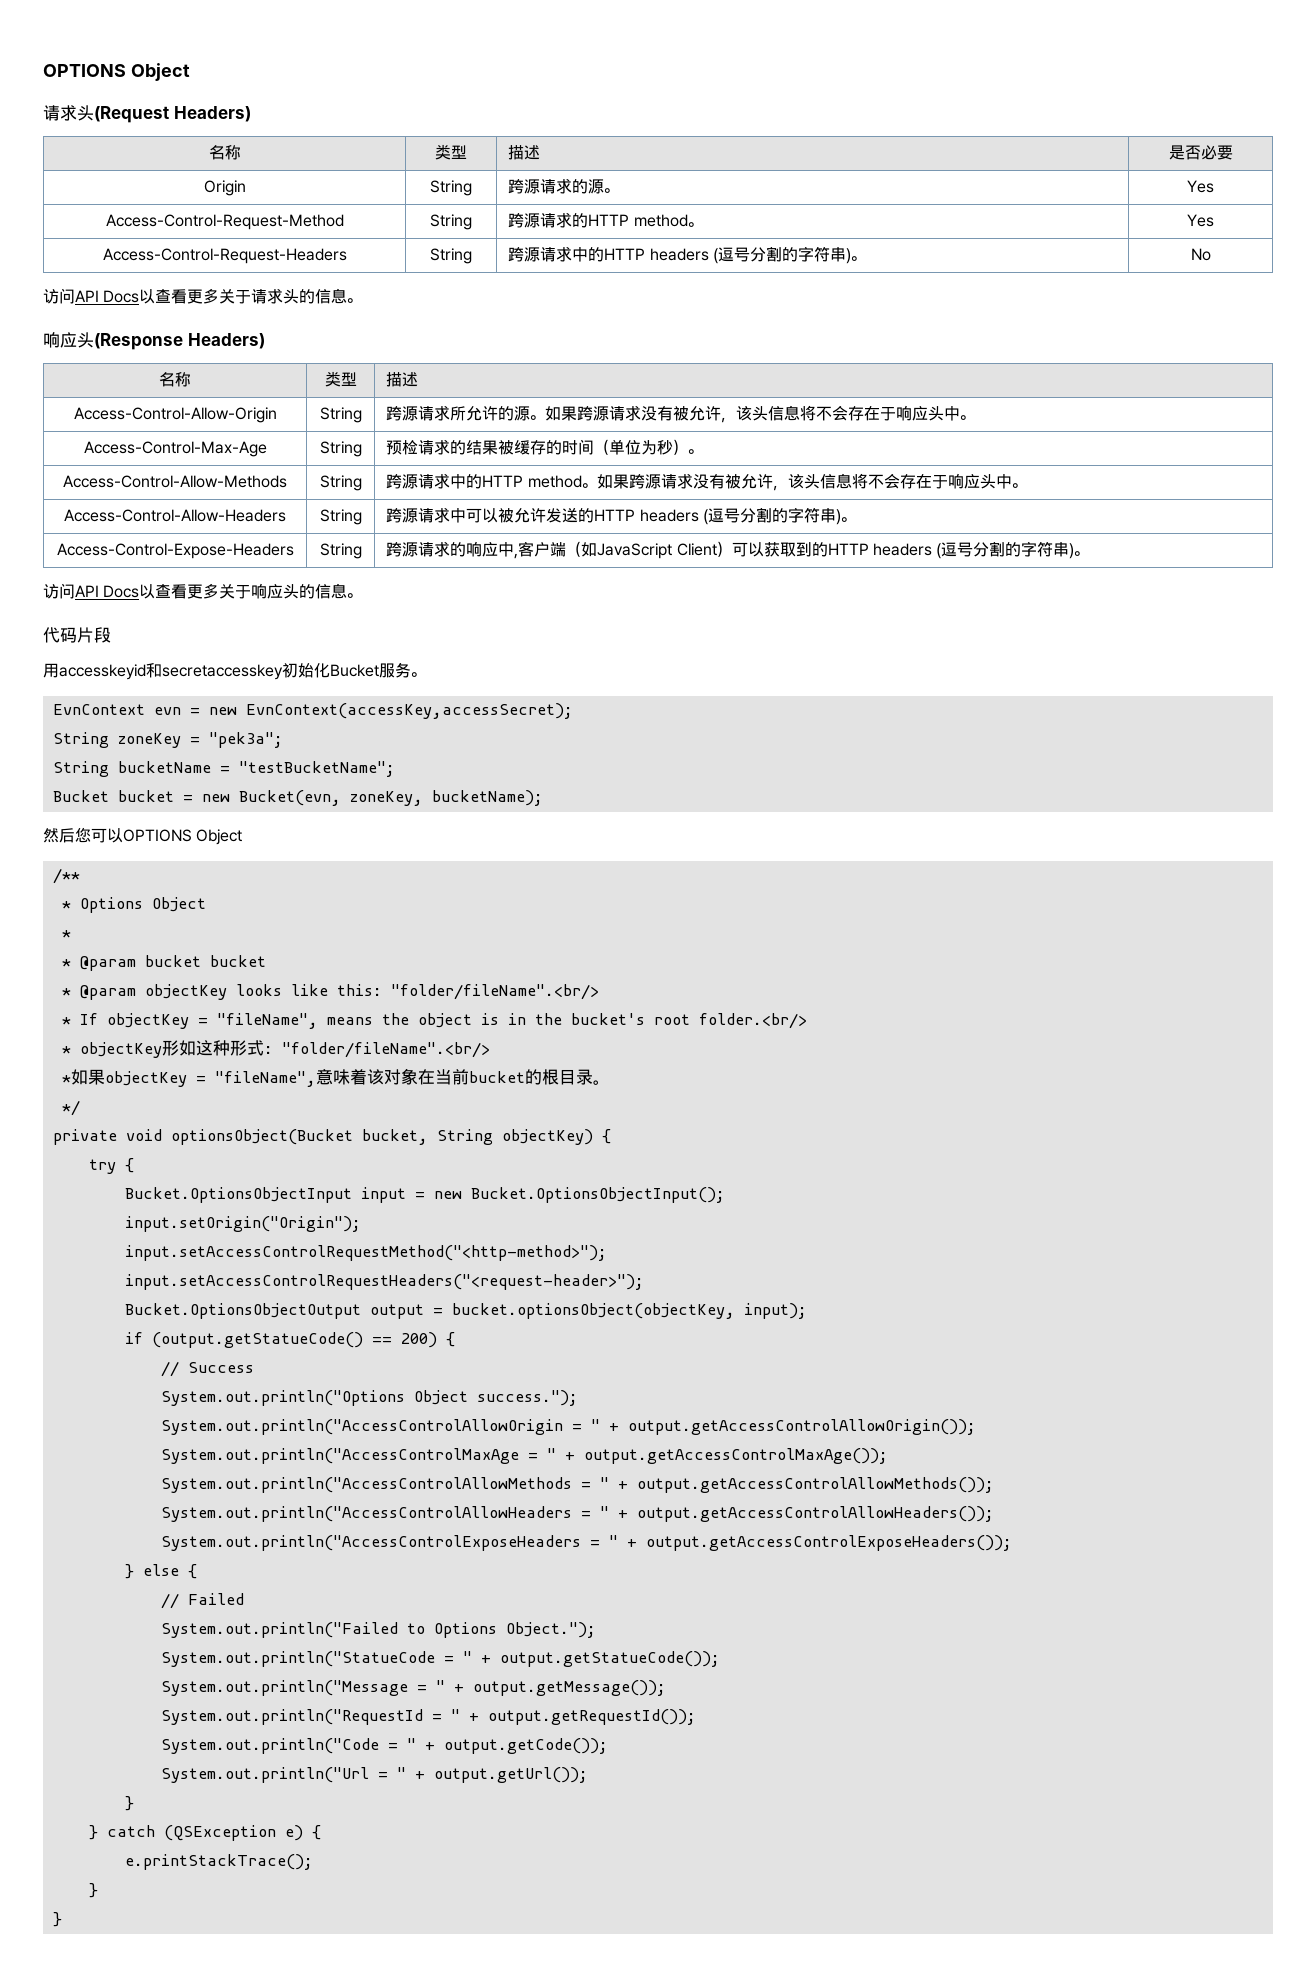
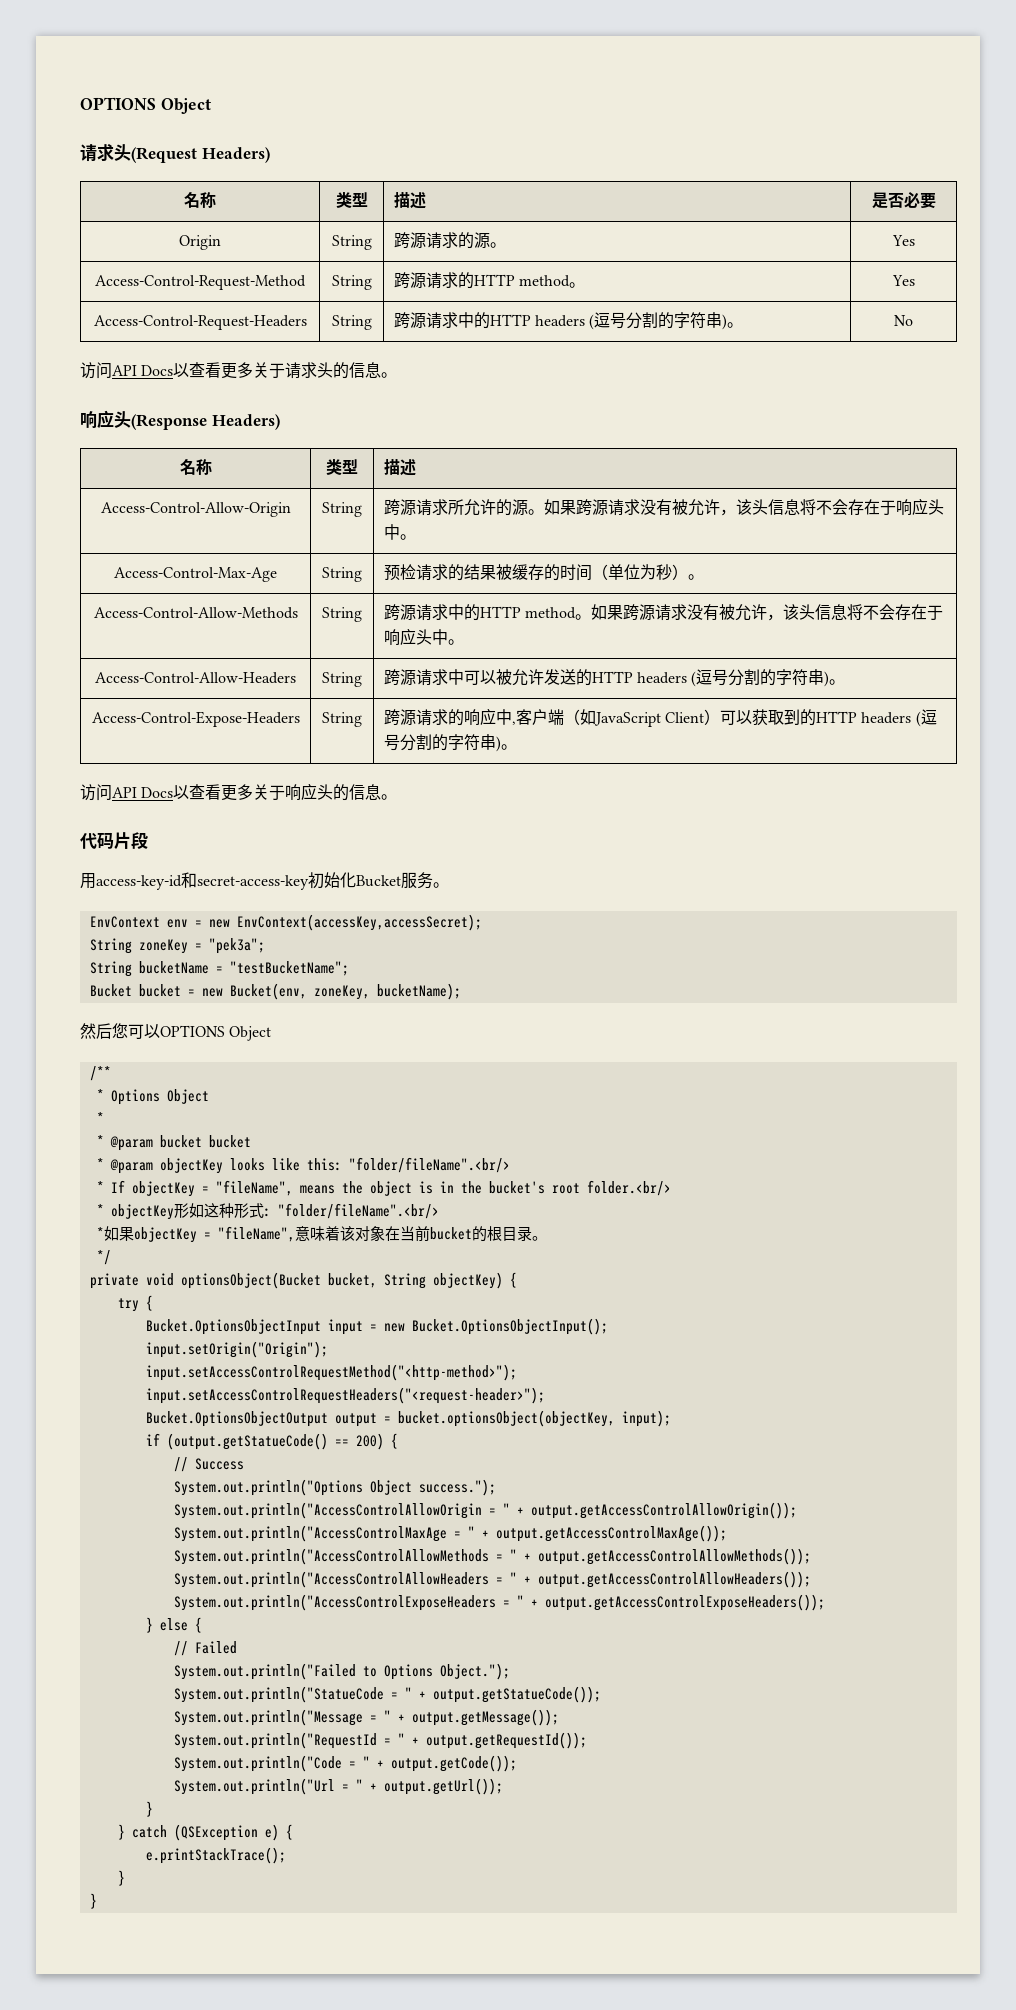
- 用accesskeyid和secretaccesskey初始化Bucket服务。
+ 用access-key-id和secret-access-key初始化Bucket服务。
- EvnContext evn = new EvnContext(accessKey,accessSecret);
+ EnvContext env = new EnvContext(accessKey,accessSecret);
- Bucket bucket = new Bucket(evn, zoneKey, bucketName);
+ Bucket bucket = new Bucket(env, zoneKey, bucketName);

